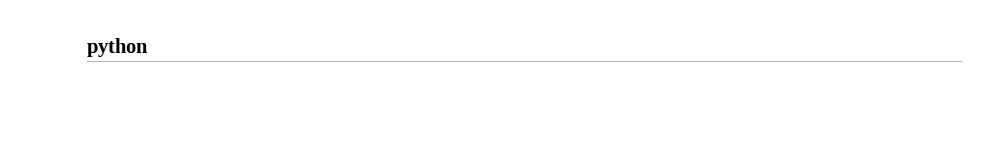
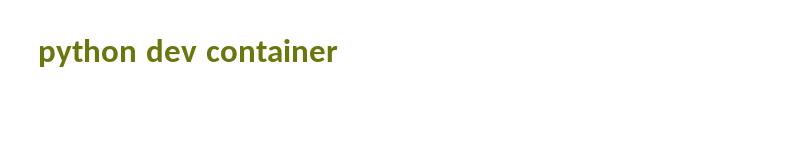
- python
+ python dev container

